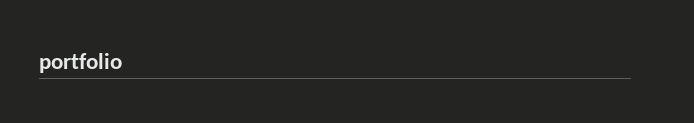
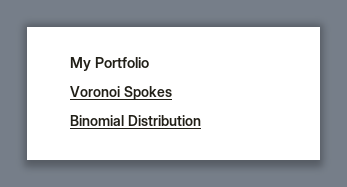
- portfolio
+ My Portfolio
+ Voronoi Spokes
+ Binomial Distribution

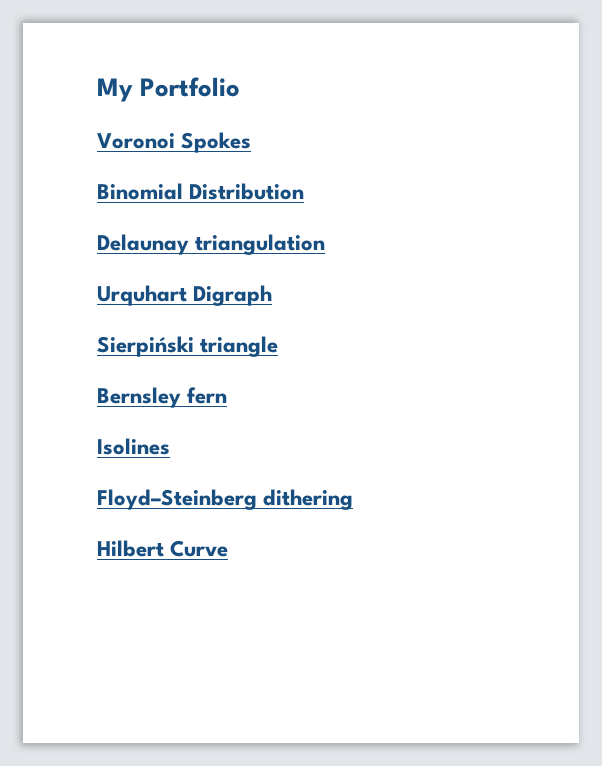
+ Delaunay triangulation
+ Urquhart Digraph
+ Sierpiński triangle
+ Bernsley fern
+ Isolines
+ Floyd–Steinberg dithering
+ Hilbert Curve

